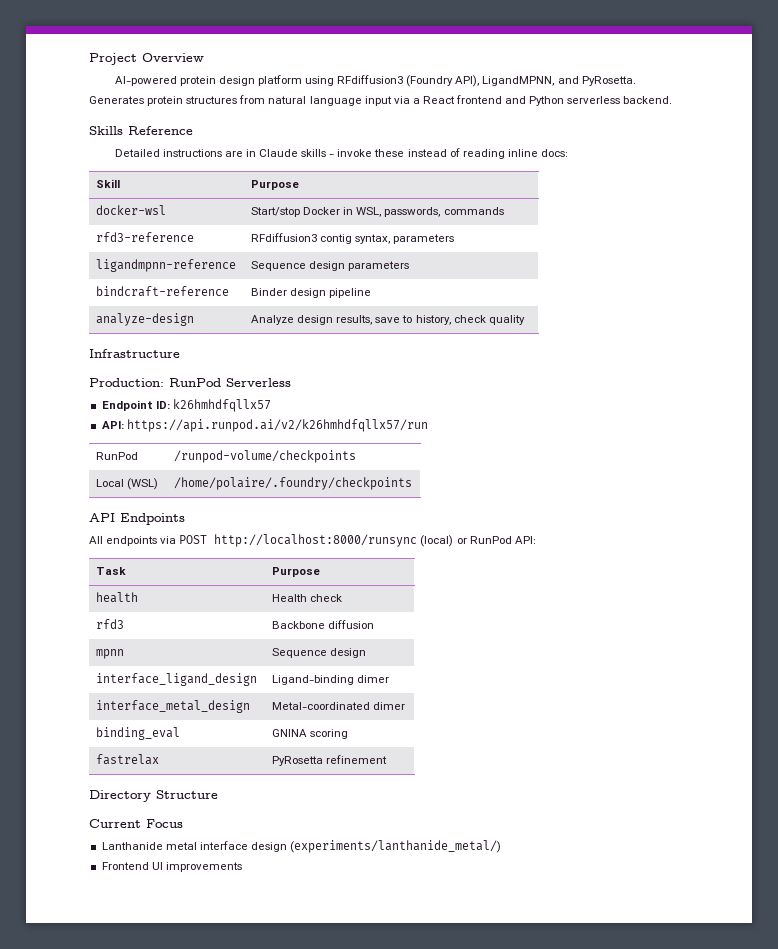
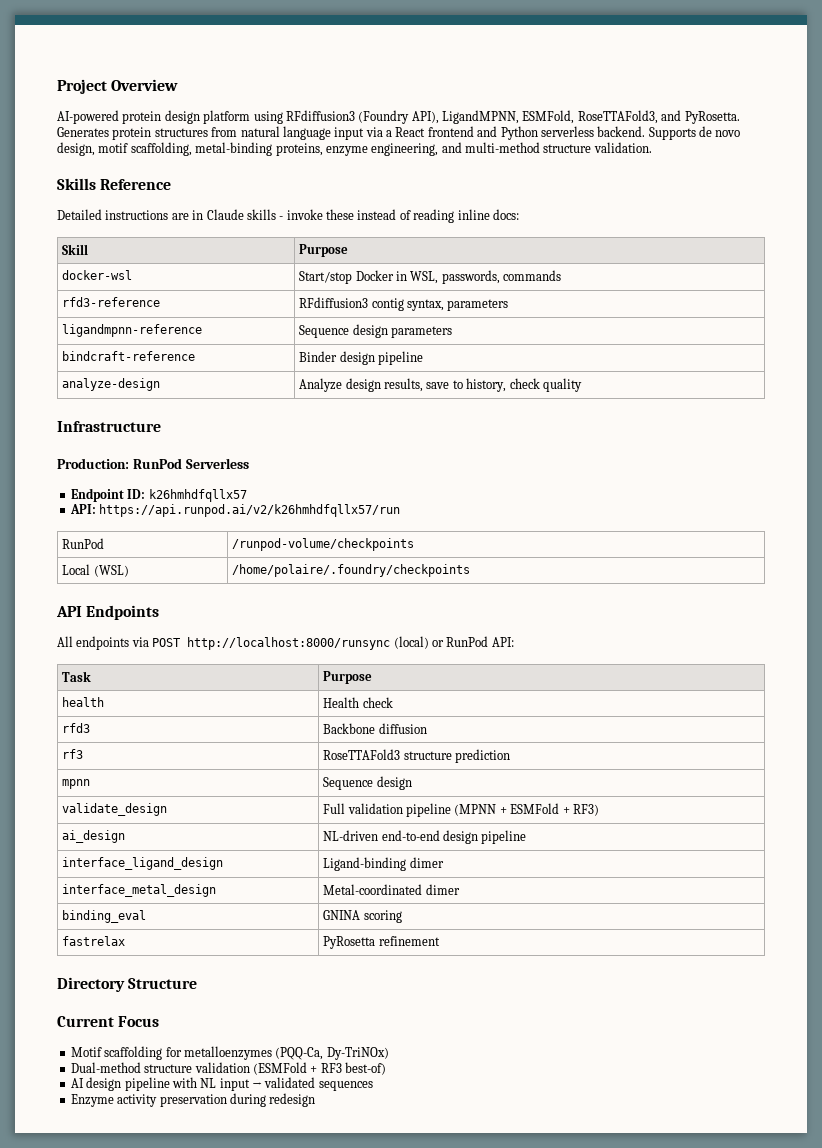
- AI-powered protein design platform using RFdiffusion3 (Foundry API), LigandMPNN, and PyRosetta.
+ AI-powered protein design platform using RFdiffusion3 (Foundry API), LigandMPNN, ESMFold, RoseTTAFold3, and PyRosetta.
+ Supports de novo design, motif scaffolding, metal-binding proteins, enzyme engineering, and multi-method structure validation.
+ rf3 | RoseTTAFold3 structure prediction
+ validate_design | Full validation pipeline (MPNN + ESMFold + RF3)
+ ai_design | NL-driven end-to-end design pipeline
- Lanthanide metal interface design (experiments/lanthanide_metal/)
- Frontend UI improvements
+ Motif scaffolding for metalloenzymes (PQQ-Ca, Dy-TriNOx)
+ Dual-method structure validation (ESMFold + RF3 best-of)
+ AI design pipeline with NL input → validated sequences
+ Enzyme activity preservation during redesign

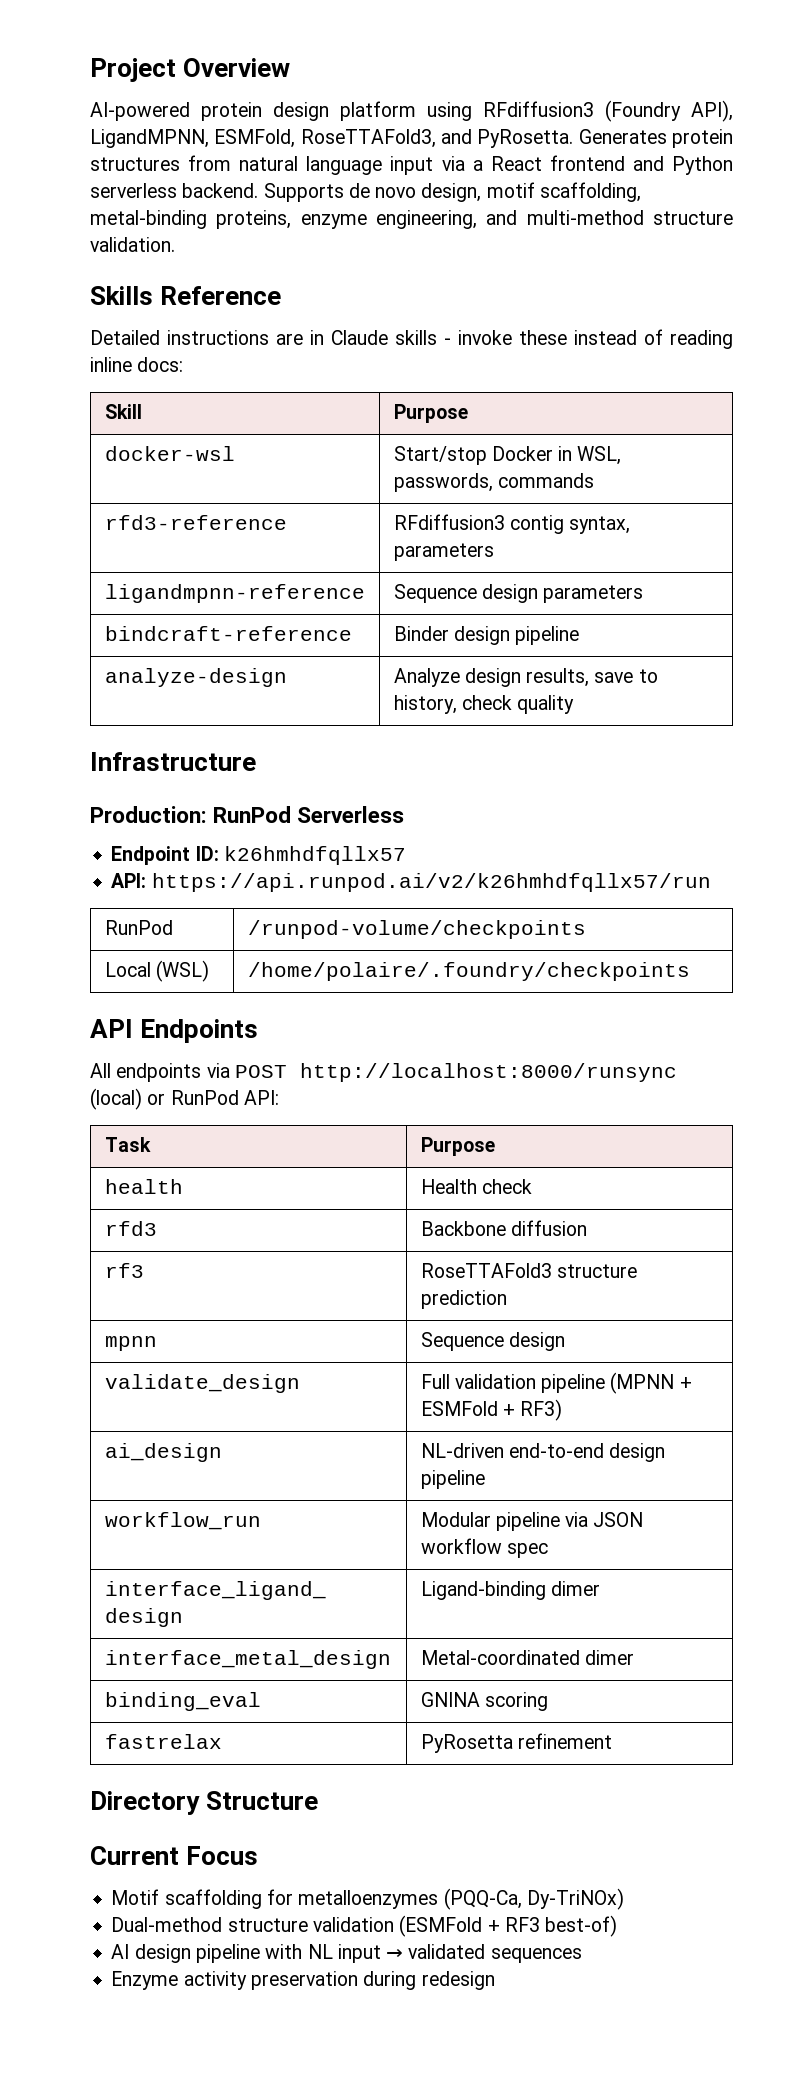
+ workflow_run | Modular pipeline via JSON workflow spec

